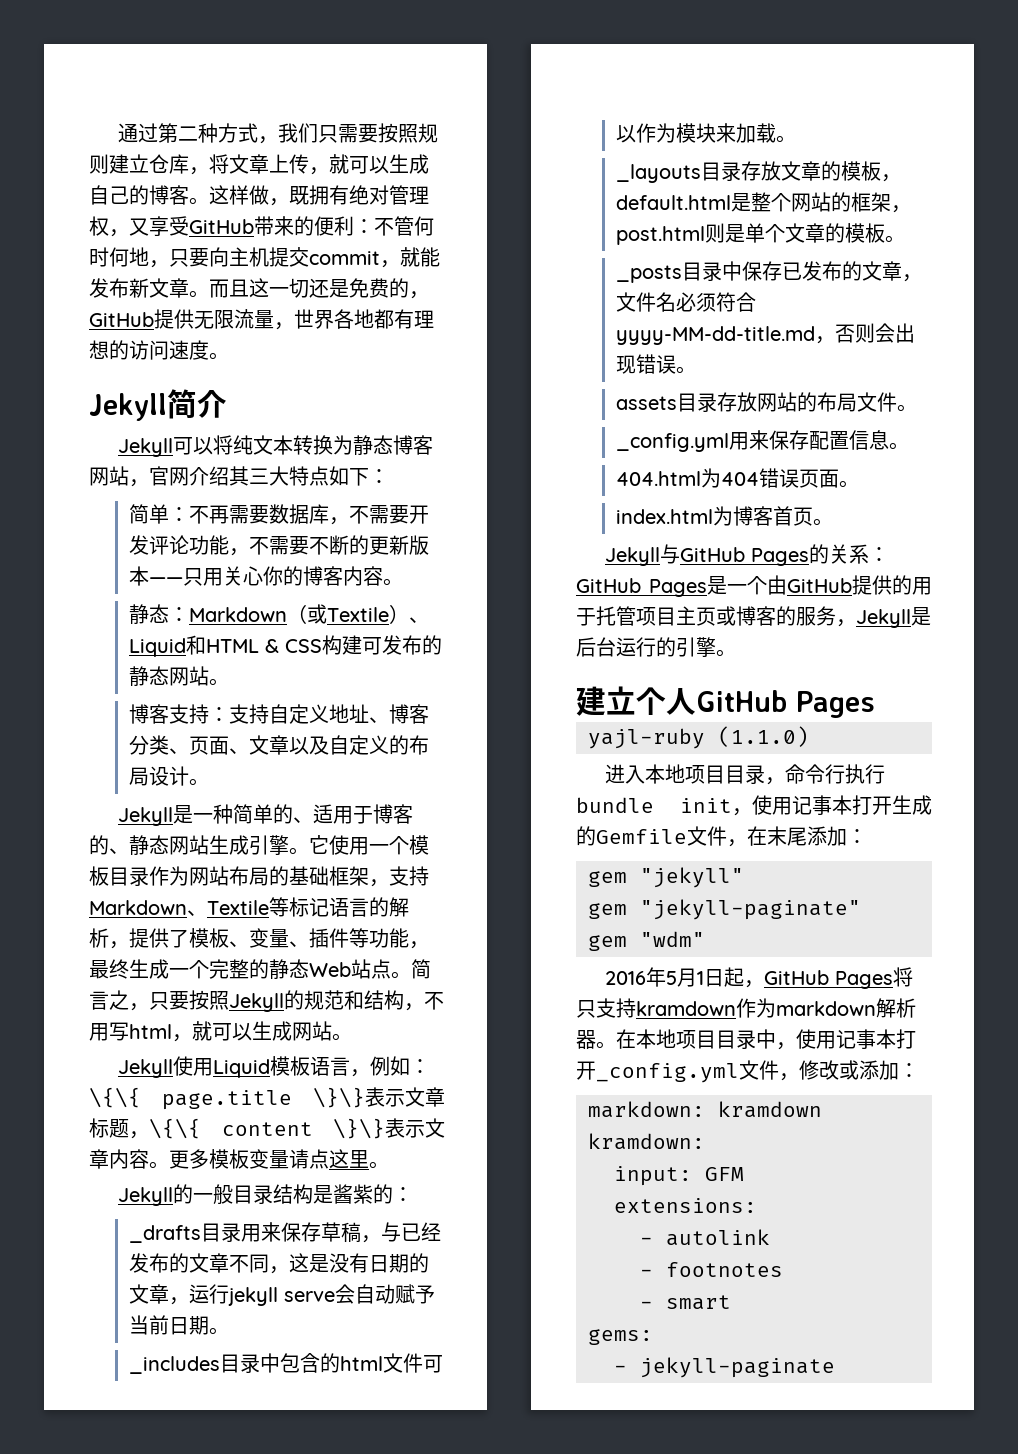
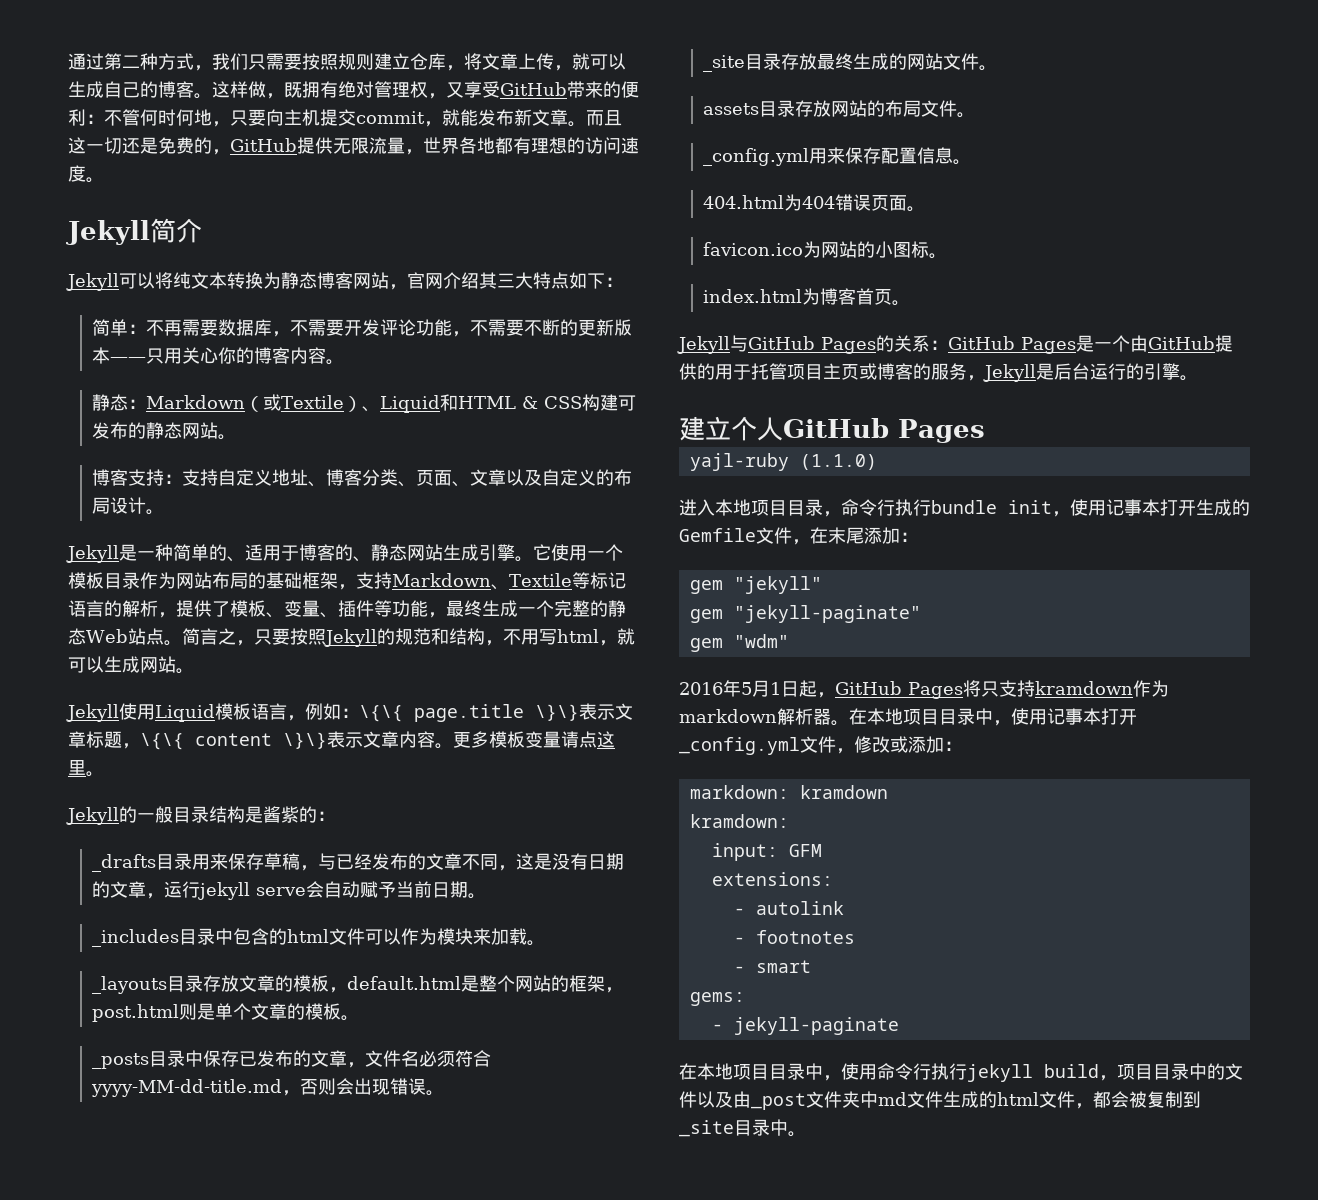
+ _site目录存放最终生成的网站文件。
+ favicon.ico为网站的小图标。
+ 在本地项目目录中，使用命令行执行jekyll build，项目目录中的文件以及由_post文件夹中md文件生成的html文件，都会被复制到_site目录中。

